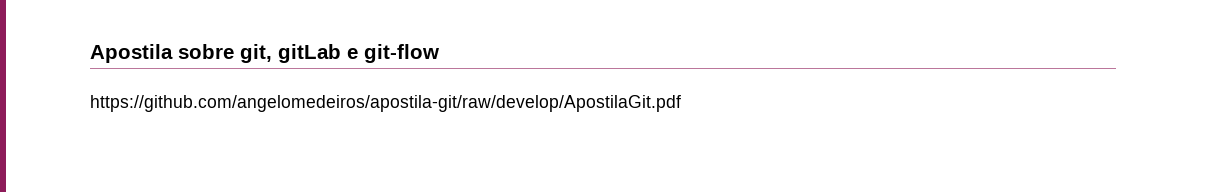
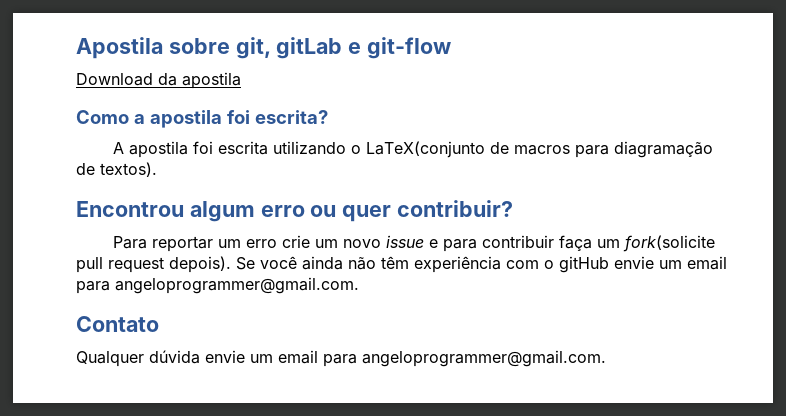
- https://github.com/angelomedeiros/apostila-git/raw/develop/ApostilaGit.pdf
+ Download da apostila
+ Como a apostila foi escrita?
+ A apostila foi escrita utilizando o LaTeX(conjunto de macros para diagramação de textos).
+ Encontrou algum erro ou quer contribuir?
+ Para reportar um erro crie um novo issue e para contribuir faça um fork(solicite pull request depois). Se você ainda não têm experiência com o gitHub envie um email para angeloprogrammer@gmail.com.
+ Contato
+ Qualquer dúvida envie um email para angeloprogrammer@gmail.com.

